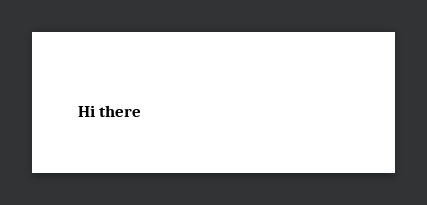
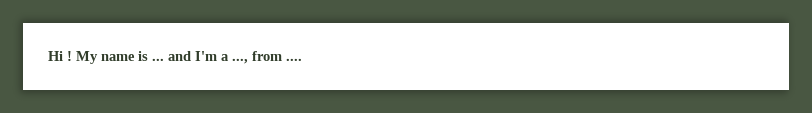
- Hi there
+ Hi ! My name is ... and I'm a ..., from ....

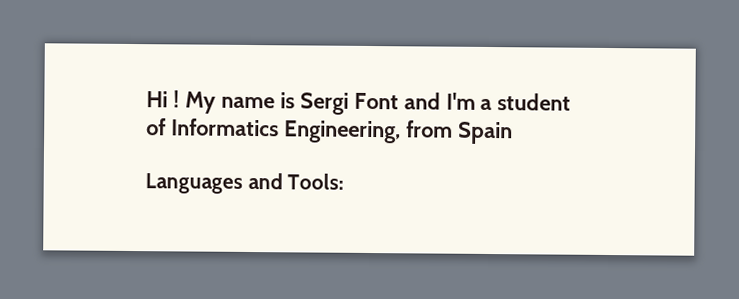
- My name is ... and I'm a ..., from ....
+ My name is Sergi Font and I'm a student of Informatics Engineering, from Spain
+ Languages and Tools:

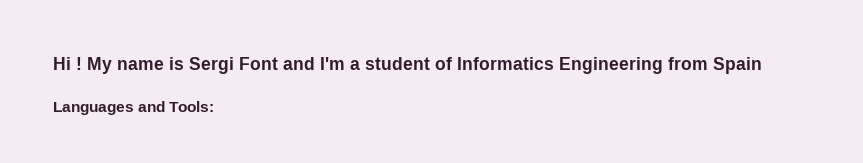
- My name is Sergi Font and I'm a student of Informatics Engineering, from Spain
+ My name is Sergi Font and I'm a student of Informatics Engineering from Spain

